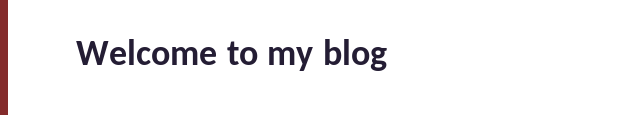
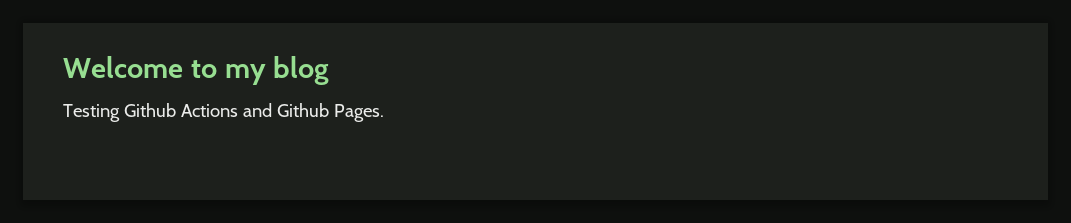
+ Testing Github Actions and Github Pages.

